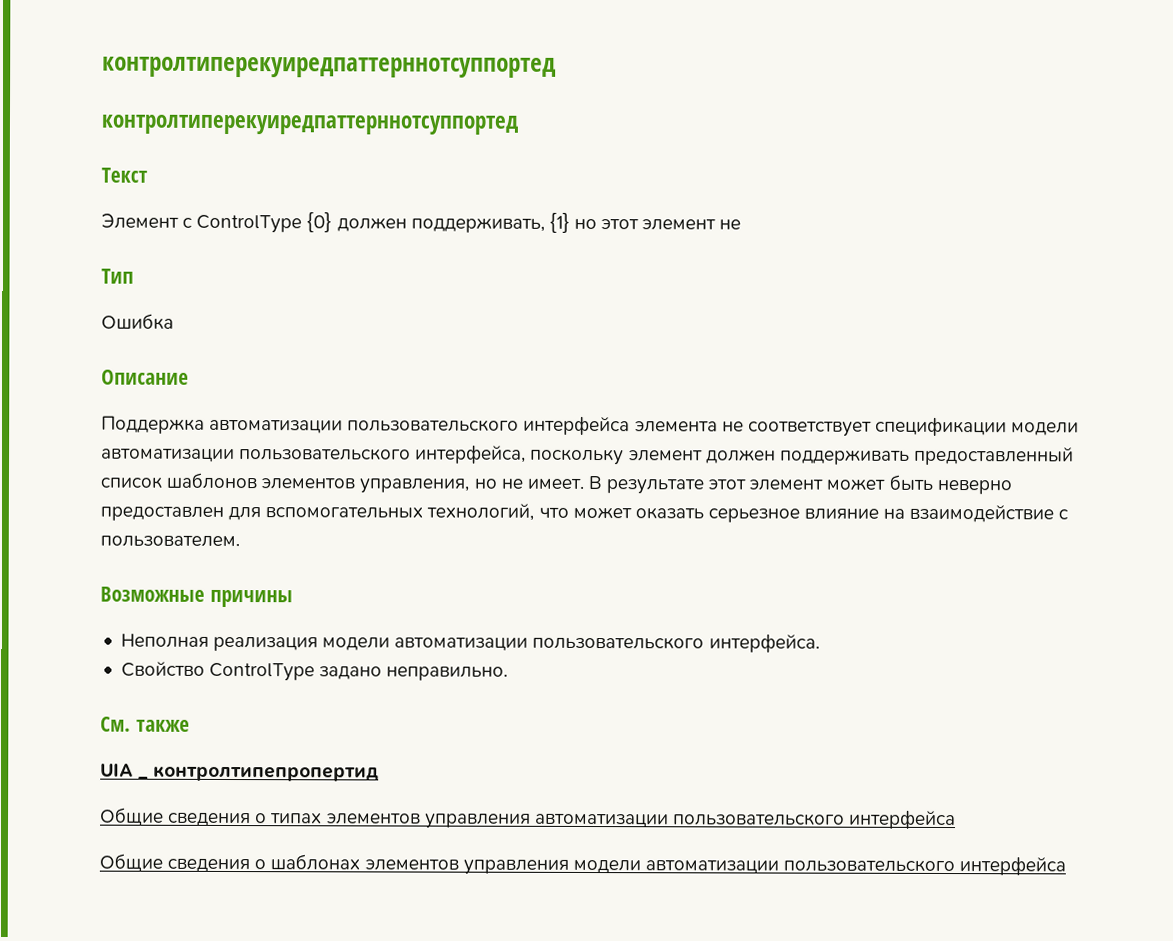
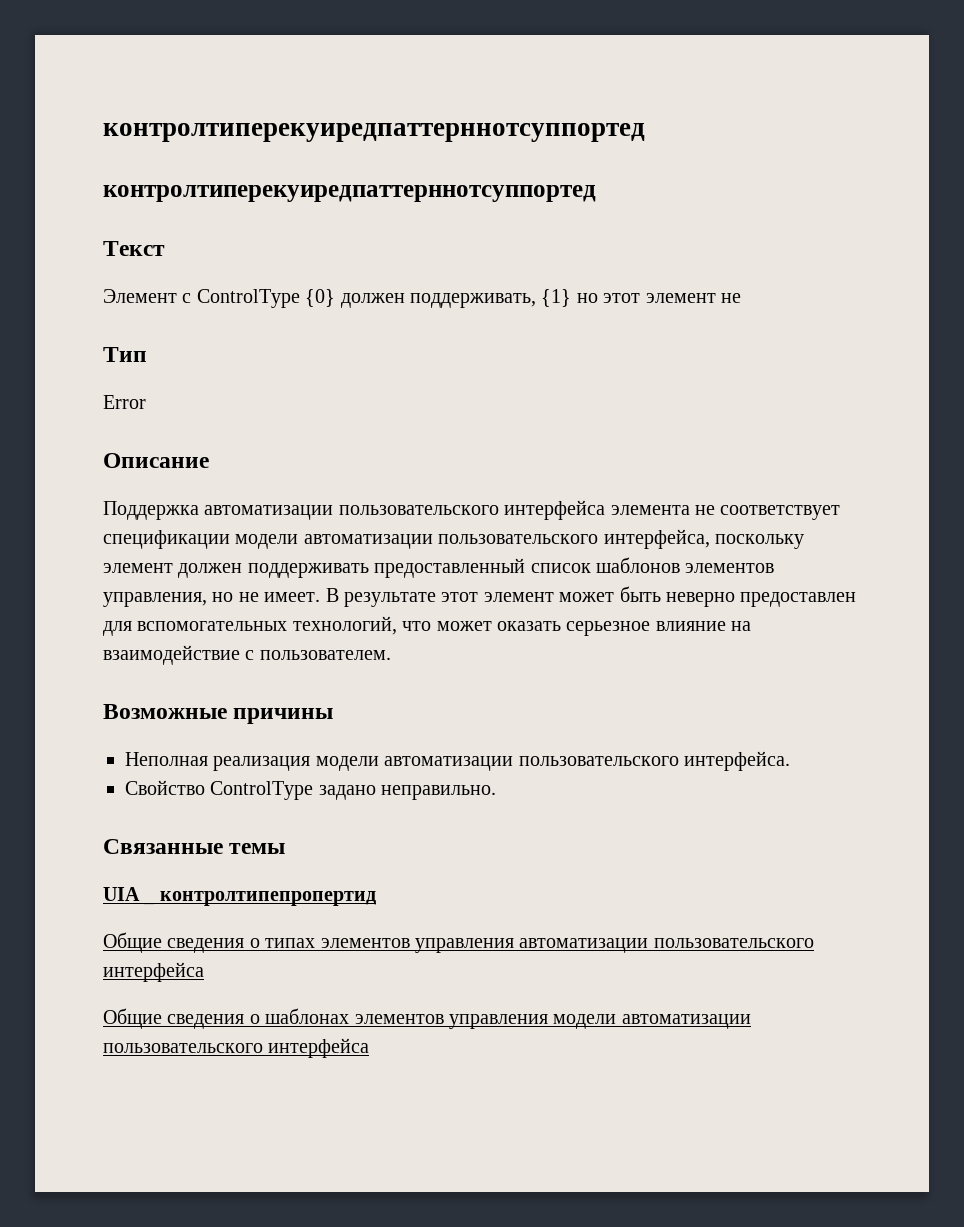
- Ошибка
+ Error
- См. также
+ Связанные темы

